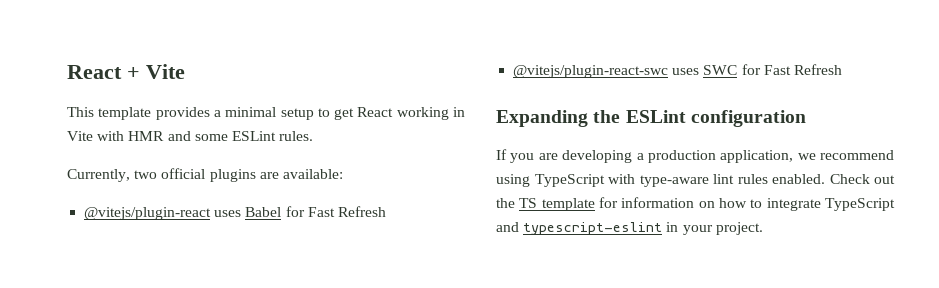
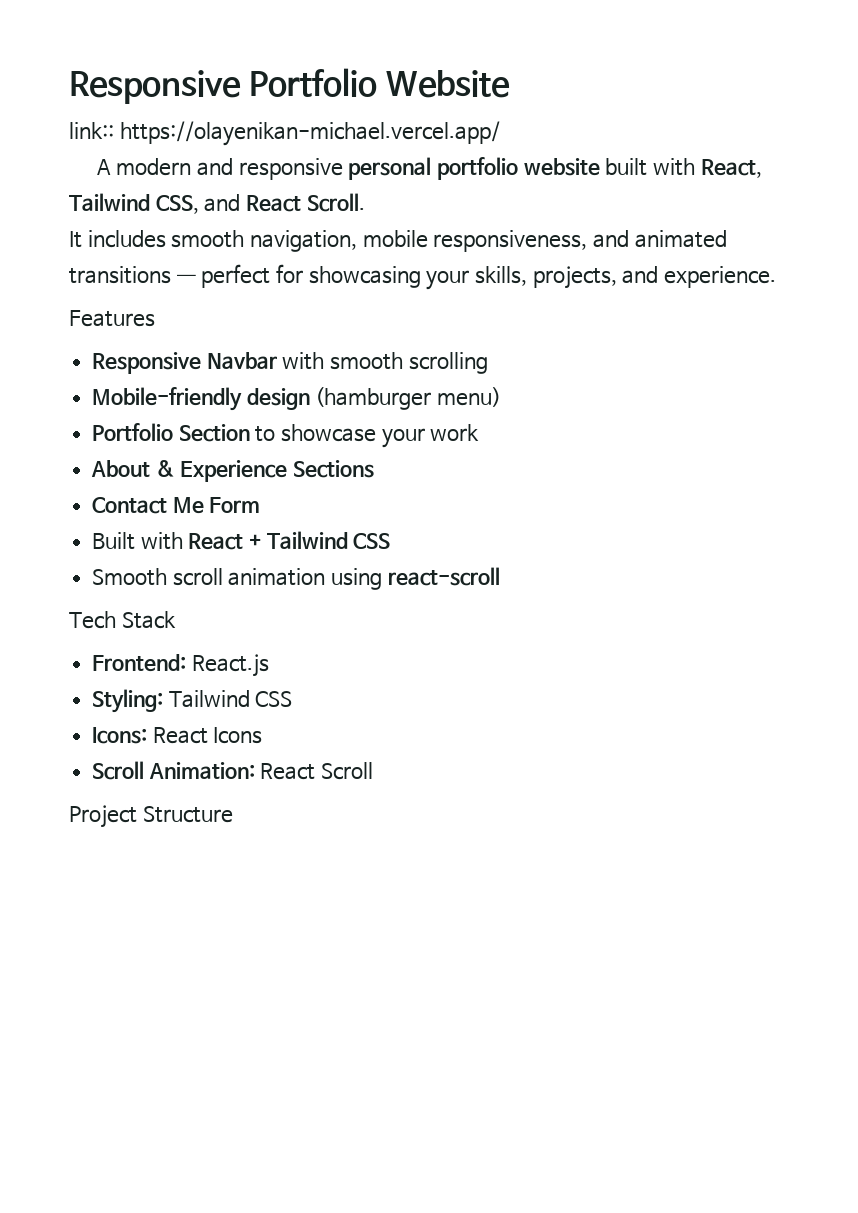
- React + Vite
- This template provides a minimal setup to get React working in Vite with HMR and some ESLint rules.
- Currently, two official plugins are available:
- @vitejs/plugin-react uses Babel for Fast Refresh
- @vitejs/plugin-react-swc uses SWC for Fast Refresh
- Expanding the ESLint configuration
- If you are developing a production application, we recommend using TypeScript with type-aware lint rules enabled. Check out the TS template for information on how to integrate TypeScript and typescript-eslint in your project.
+ Responsive Portfolio Website
+ link:: https://olayenikan-michael.vercel.app/
+ A modern and responsive personal portfolio website built with React, Tailwind CSS, and React Scroll.
+ It includes smooth navigation, mobile responsiveness, and animated transitions — perfect for showcasing your skills, projects, and experience.
+ Features
+ Responsive Navbar with smooth scrolling
+ Mobile-friendly design (hamburger menu)
+ Portfolio Section to showcase your work
+ About & Experience Sections
+ Contact Me Form
+ Built with React + Tailwind CSS
+ Smooth scroll animation using react-scroll
+ Tech Stack
+ Frontend: React.js
+ Styling: Tailwind CSS
+ Icons: React Icons
+ Scroll Animation: React Scroll
+ Project Structure

